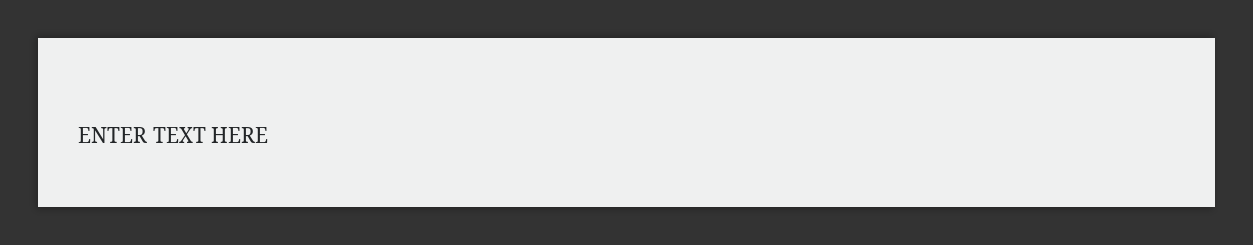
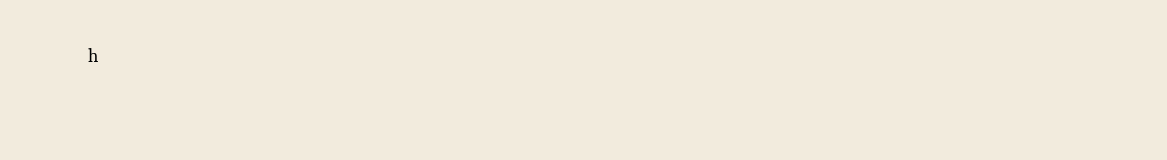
- ENTER TEXT HERE
+ h

